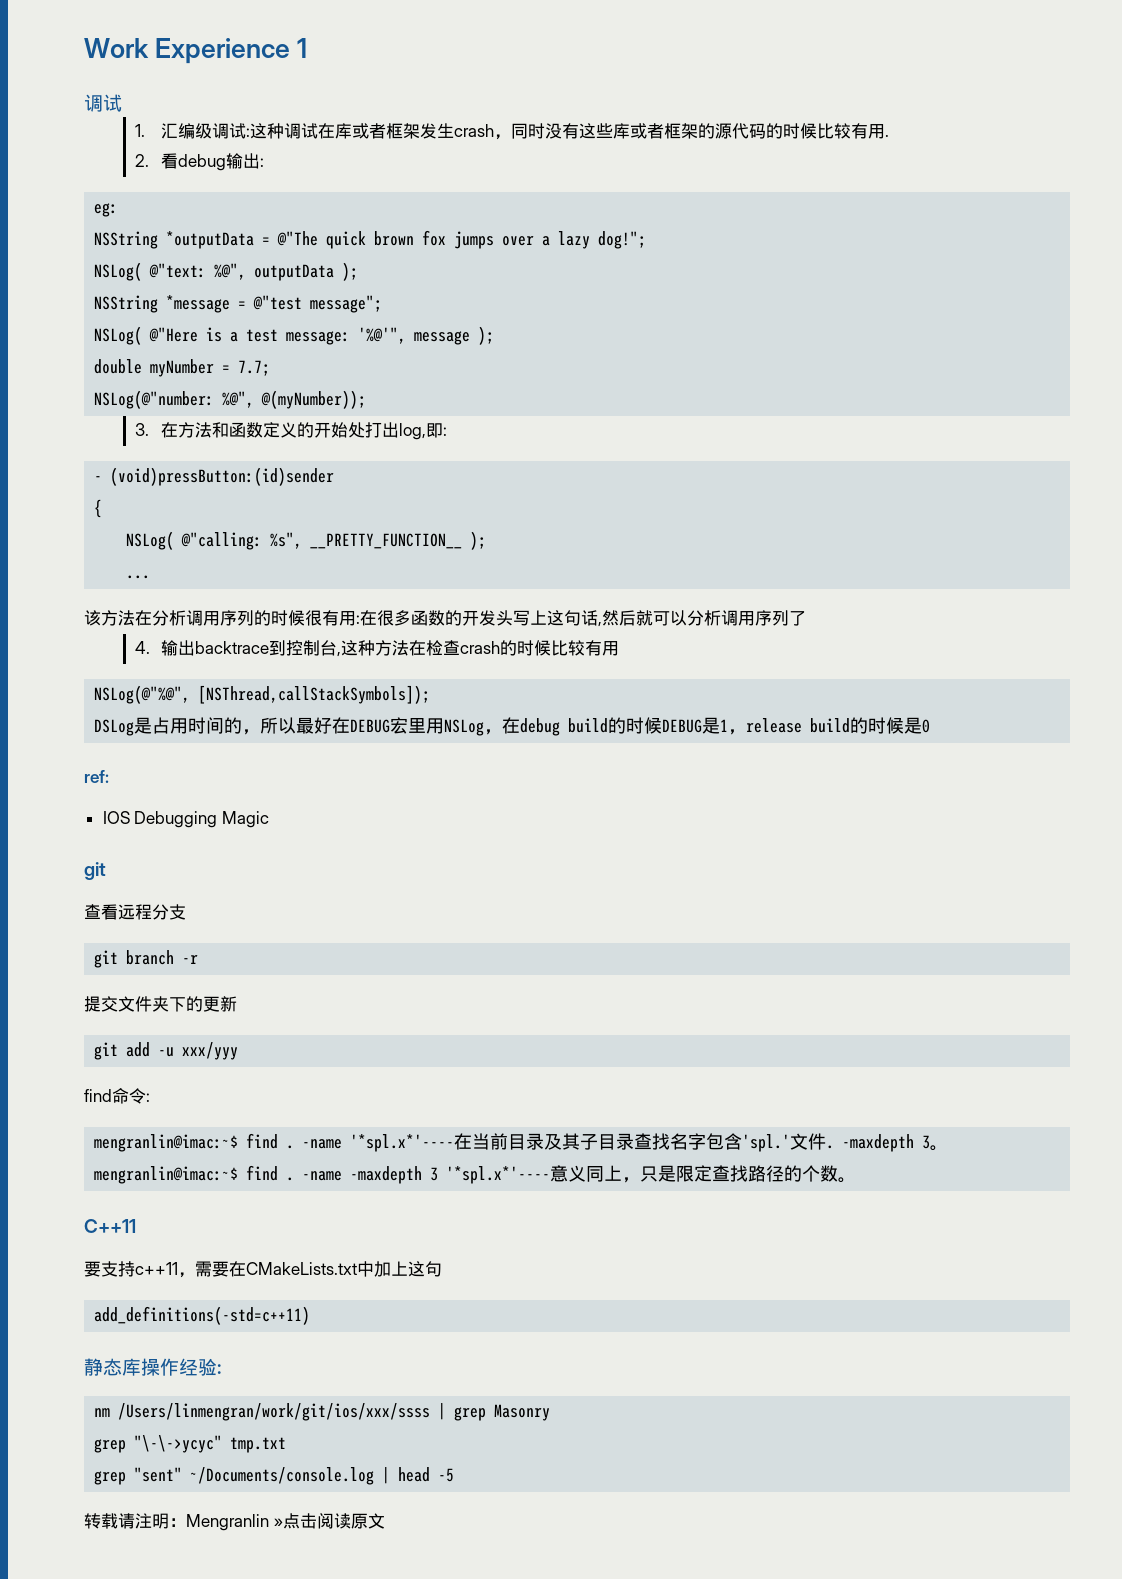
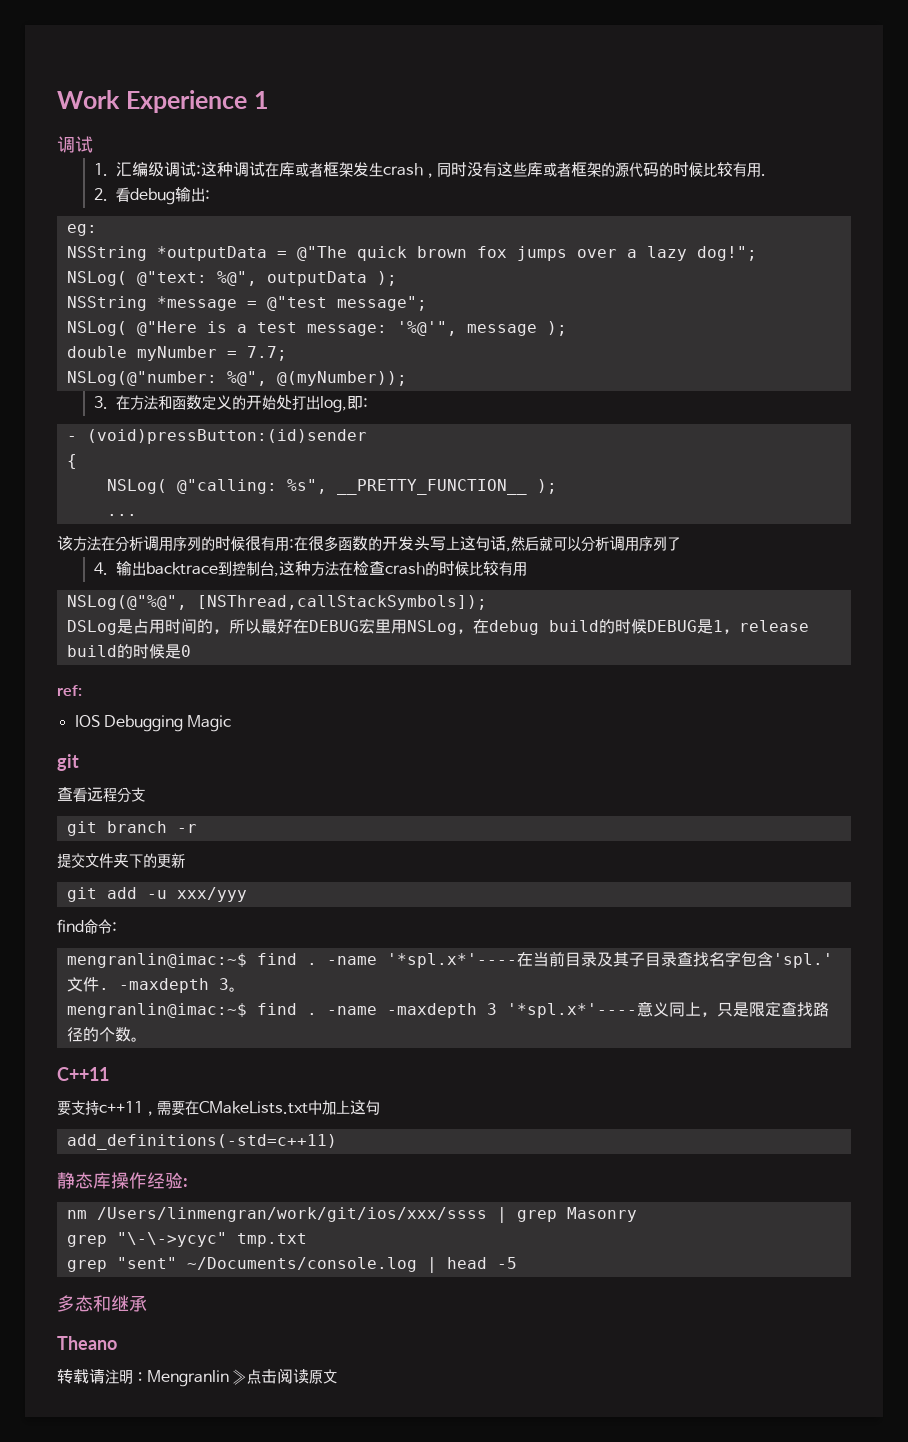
+ 多态和继承
+ Theano

